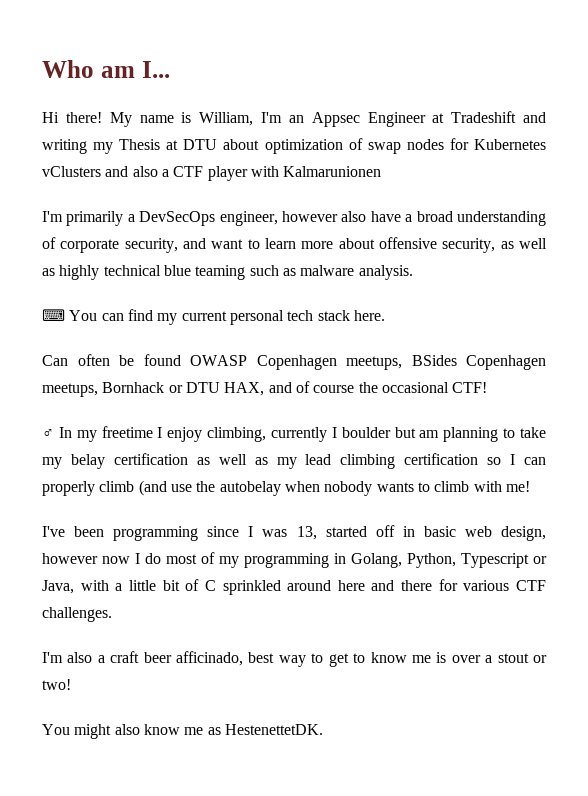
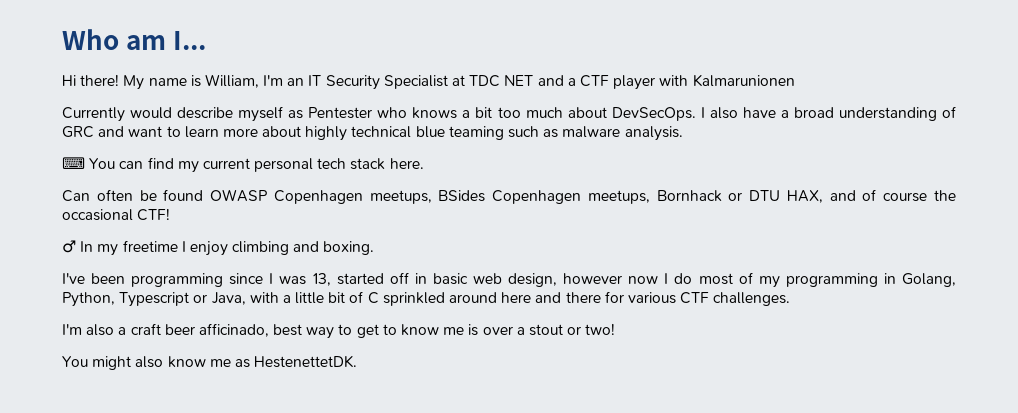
- My name is William, I'm an Appsec Engineer at Tradeshift and writing my Thesis at DTU about optimization of swap nodes for Kubernetes vClusters and also a CTF player with Kalmarunionen
+ My name is William, I'm an IT Security Specialist at TDC NET and a CTF player with Kalmarunionen
- I'm primarily a DevSecOps engineer, however also have a broad understanding of corporate security, and want to learn more about offensive security, as well as highly technical blue teaming such as malware analysis.
+ Currently would describe myself as Pentester who knows a bit too much about DevSecOps. I also have a broad understanding of GRC and want to learn more about highly technical blue teaming such as malware analysis.
- ♂ In my freetime I enjoy climbing, currently I boulder but am planning to take my belay certification as well as my lead climbing certification so I can properly climb (and use the autobelay when nobody wants to climb with me!
+ ♂ In my freetime I enjoy climbing and boxing.

